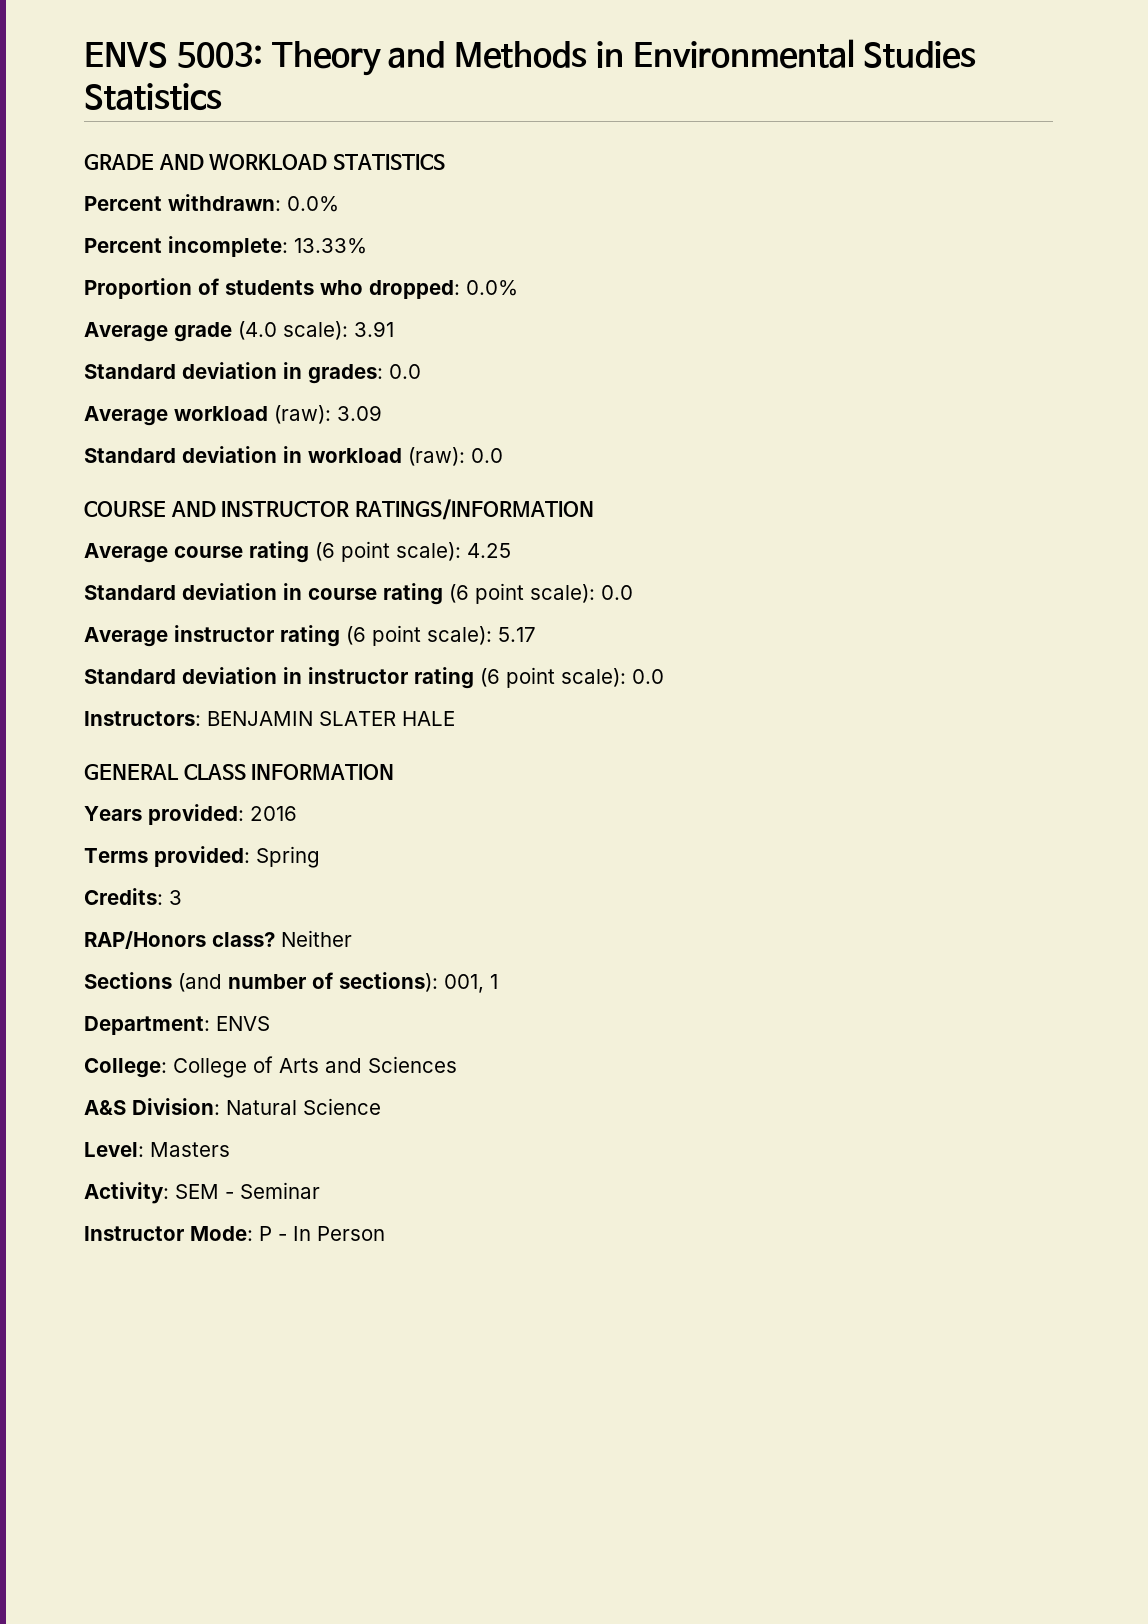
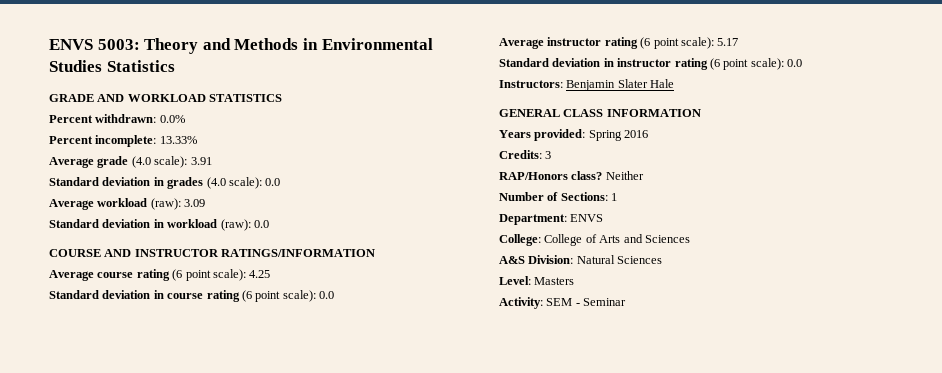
- Proportion of students who dropped: 0.0%
- Standard deviation in grades: 0.0
+ Standard deviation in grades (4.0 scale): 0.0
- Instructors: BENJAMIN SLATER HALE
+ Instructors: Benjamin Slater Hale
- Years provided: 2016
+ Years provided: Spring 2016
- Terms provided: Spring
- Sections (and number of sections): 001, 1
+ Number of Sections: 1
- A&S Division: Natural Science
+ A&S Division: Natural Sciences
- Instructor Mode: P - In Person

